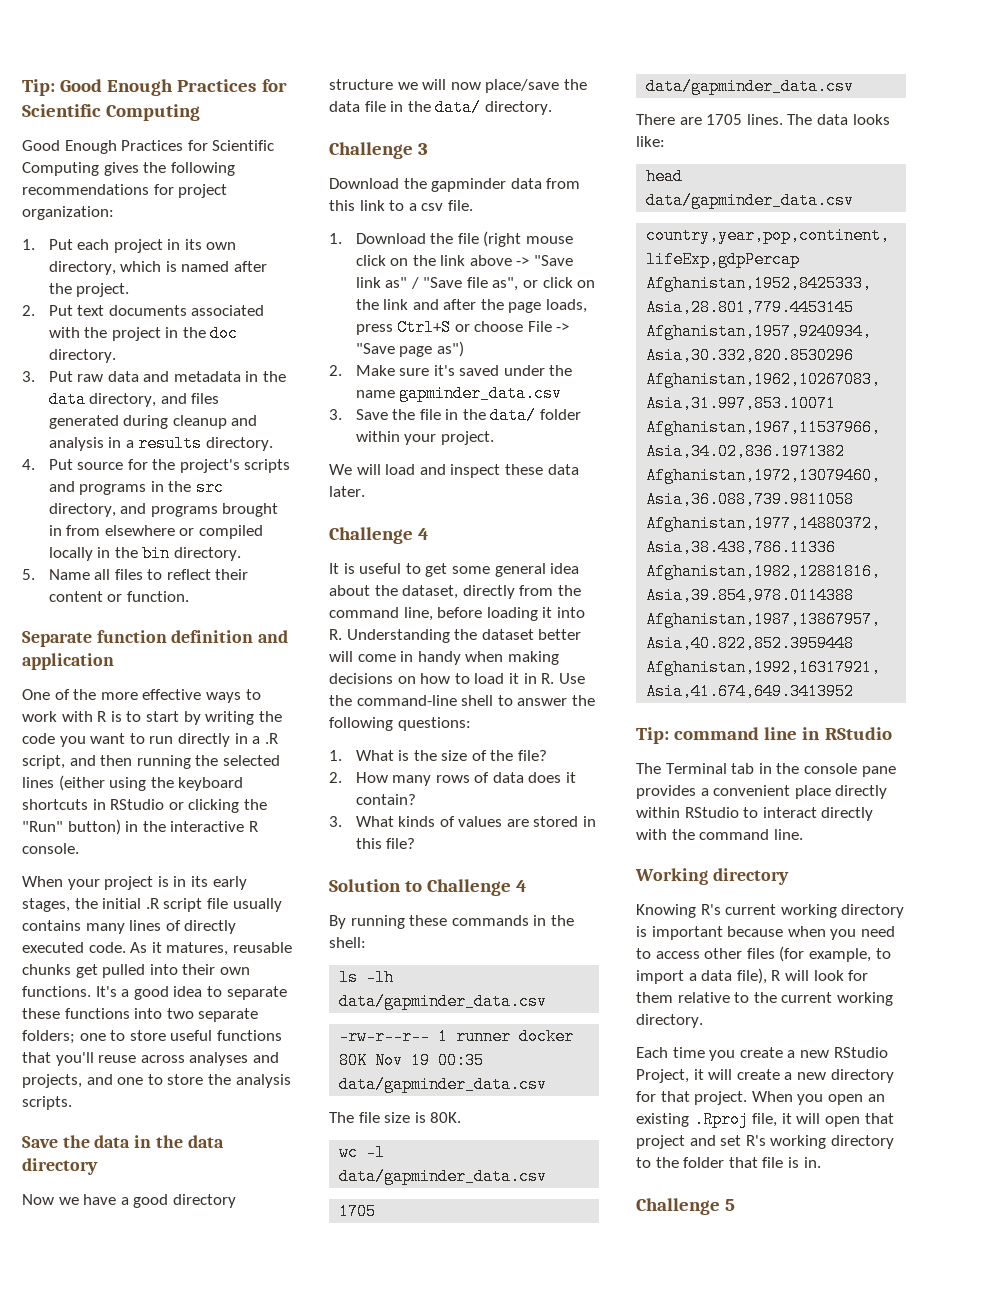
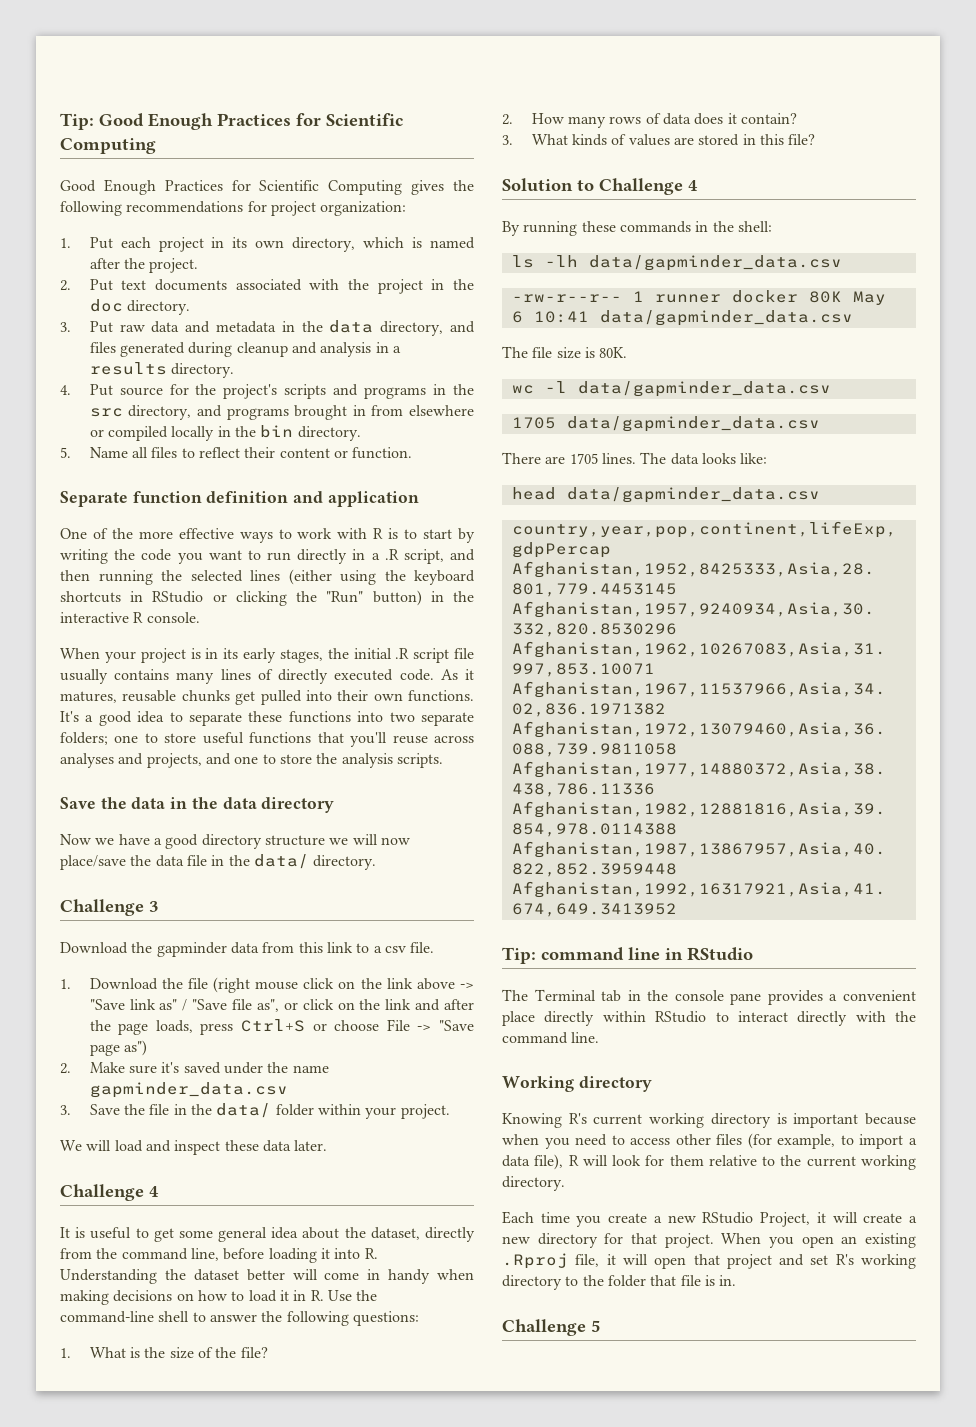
- -rw-r--r-- 1 runner docker 80K Nov 19 00:35 data/gapminder_data.csv
+ -rw-r--r-- 1 runner docker 80K May 6 10:41 data/gapminder_data.csv

